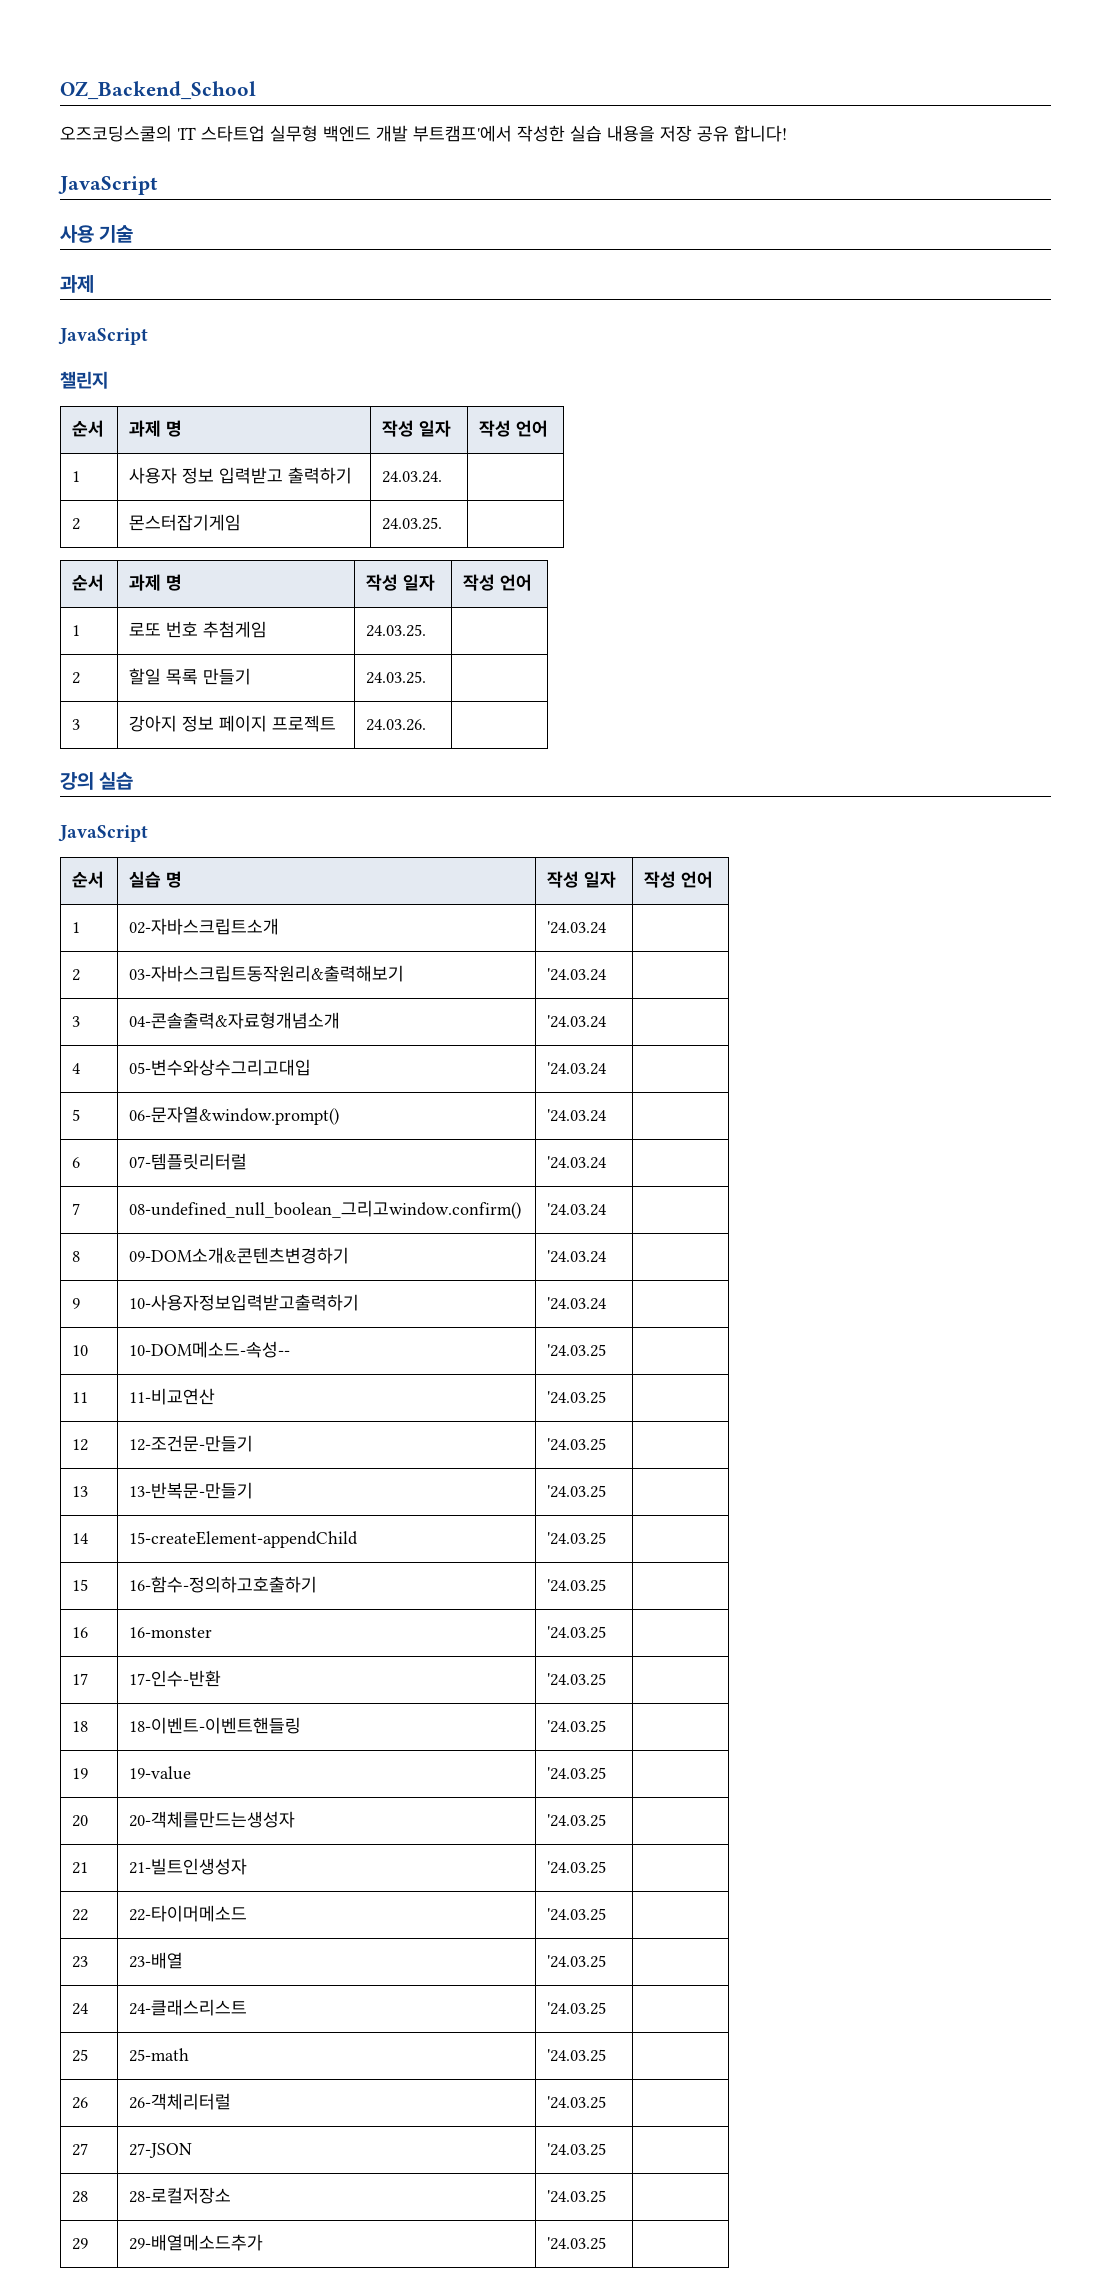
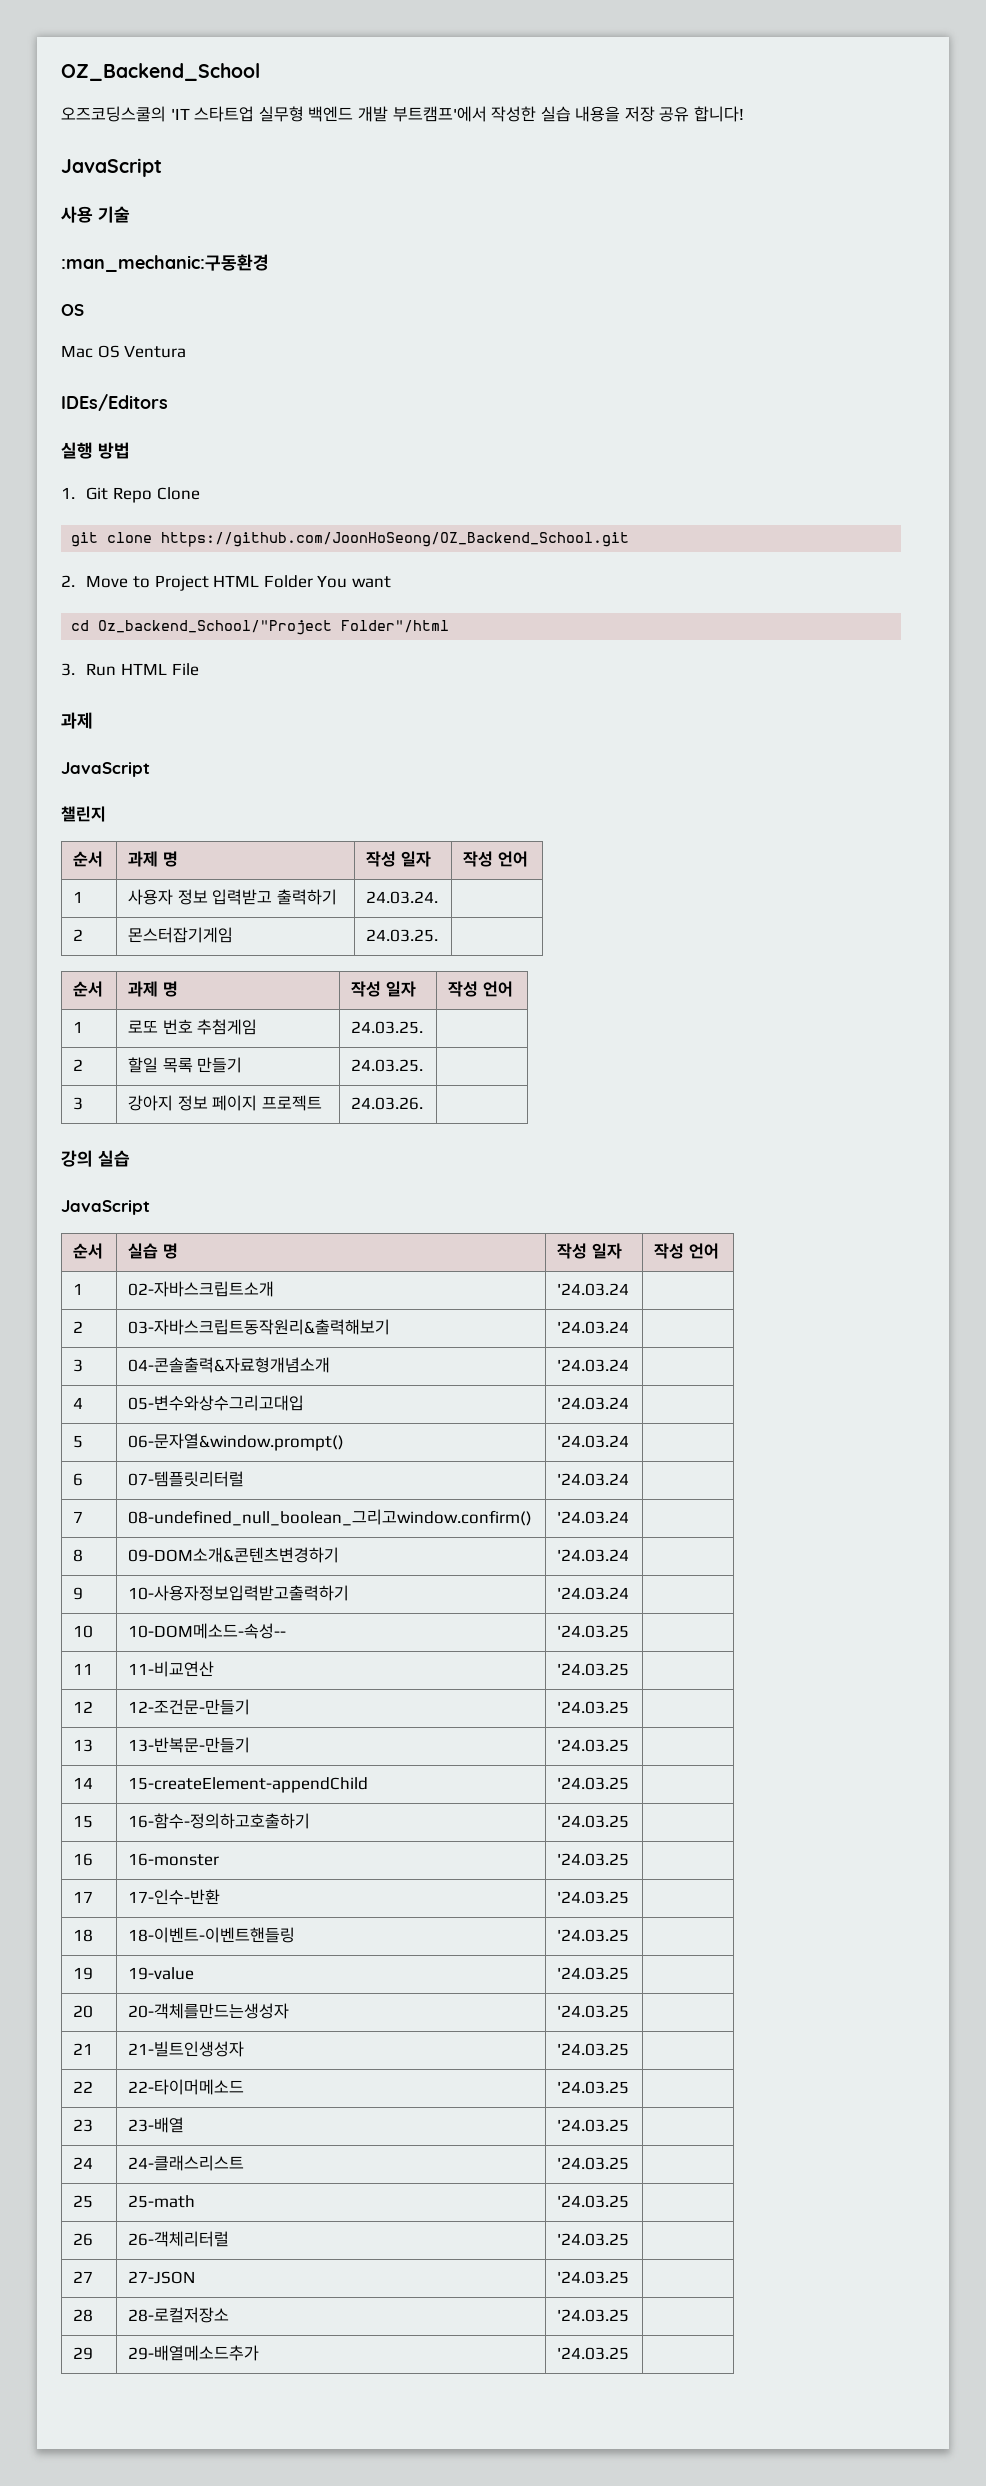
+ :man_mechanic:구동환경
+ OS
+ Mac OS Ventura
+ IDEs/Editors
+ 실행 방법
+ 1. Git Repo Clone
+ git clone https://github.com/JoonHoSeong/OZ_Backend_School.git
+ 2. Move to Project HTML Folder You want
+ cd Oz_backend_School/"Project Folder"/html
+ 3. Run HTML File

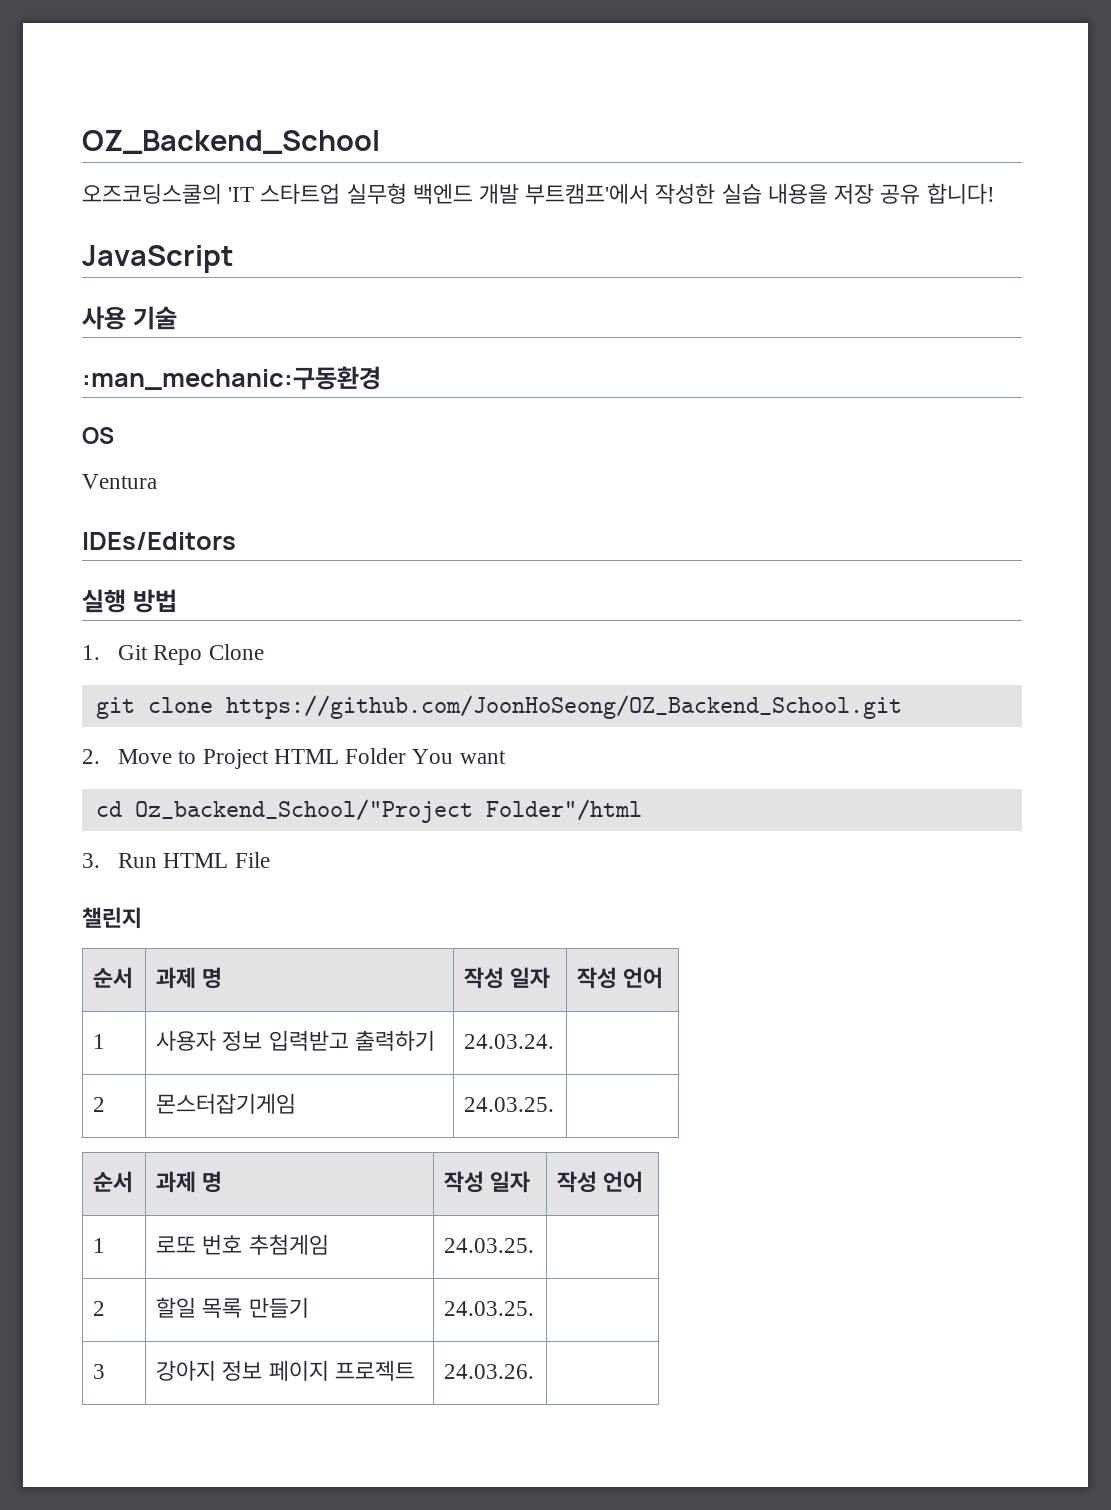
- Mac OS Ventura
+ Ventura
  3. Run HTML File
- 과제
- JavaScript
- 강의 실습
- JavaScript
- 순서 | 실습 명 | 작성 일자 | 작성 언어
- 1 | 02-자바스크립트소개 | '24.03.24 |
- 2 | 03-자바스크립트동작원리&출력해보기 | '24.03.24 |
- 3 | 04-콘솔출력&자료형개념소개 | '24.03.24 |
- 4 | 05-변수와상수그리고대입 | '24.03.24 |
- 5 | 06-문자열&window.prompt() | '24.03.24 |
- 6 | 07-템플릿리터럴 | '24.03.24 |
- 7 | 08-undefined_null_boolean_그리고window.confirm() | '24.03.24 |
- 8 | 09-DOM소개&콘텐츠변경하기 | '24.03.24 |
- 9 | 10-사용자정보입력받고출력하기 | '24.03.24 |
- 10 | 10-DOM메소드-속성-- | '24.03.25 |
- 11 | 11-비교연산 | '24.03.25 |
- 12 | 12-조건문-만들기 | '24.03.25 |
- 13 | 13-반복문-만들기 | '24.03.25 |
- 14 | 15-createElement-appendChild | '24.03.25 |
- 15 | 16-함수-정의하고호출하기 | '24.03.25 |
- 16 | 16-monster | '24.03.25 |
- 17 | 17-인수-반환 | '24.03.25 |
- 18 | 18-이벤트-이벤트핸들링 | '24.03.25 |
- 19 | 19-value | '24.03.25 |
- 20 | 20-객체를만드는생성자 | '24.03.25 |
- 21 | 21-빌트인생성자 | '24.03.25 |
- 22 | 22-타이머메소드 | '24.03.25 |
- 23 | 23-배열 | '24.03.25 |
- 24 | 24-클래스리스트 | '24.03.25 |
- 25 | 25-math | '24.03.25 |
- 26 | 26-객체리터럴 | '24.03.25 |
- 27 | 27-JSON | '24.03.25 |
- 28 | 28-로컬저장소 | '24.03.25 |
- 29 | 29-배열메소드추가 | '24.03.25 |

